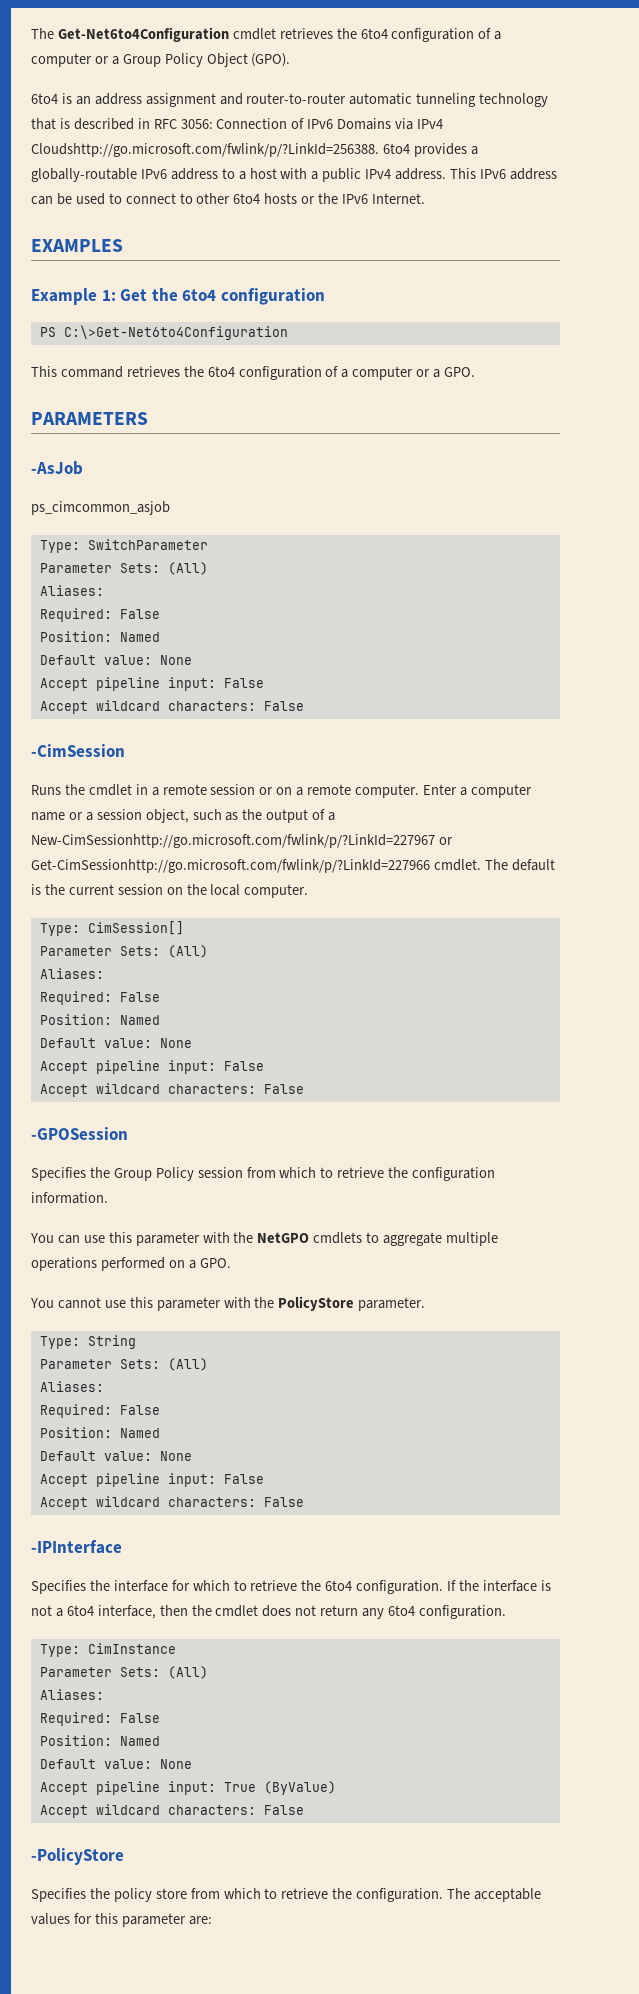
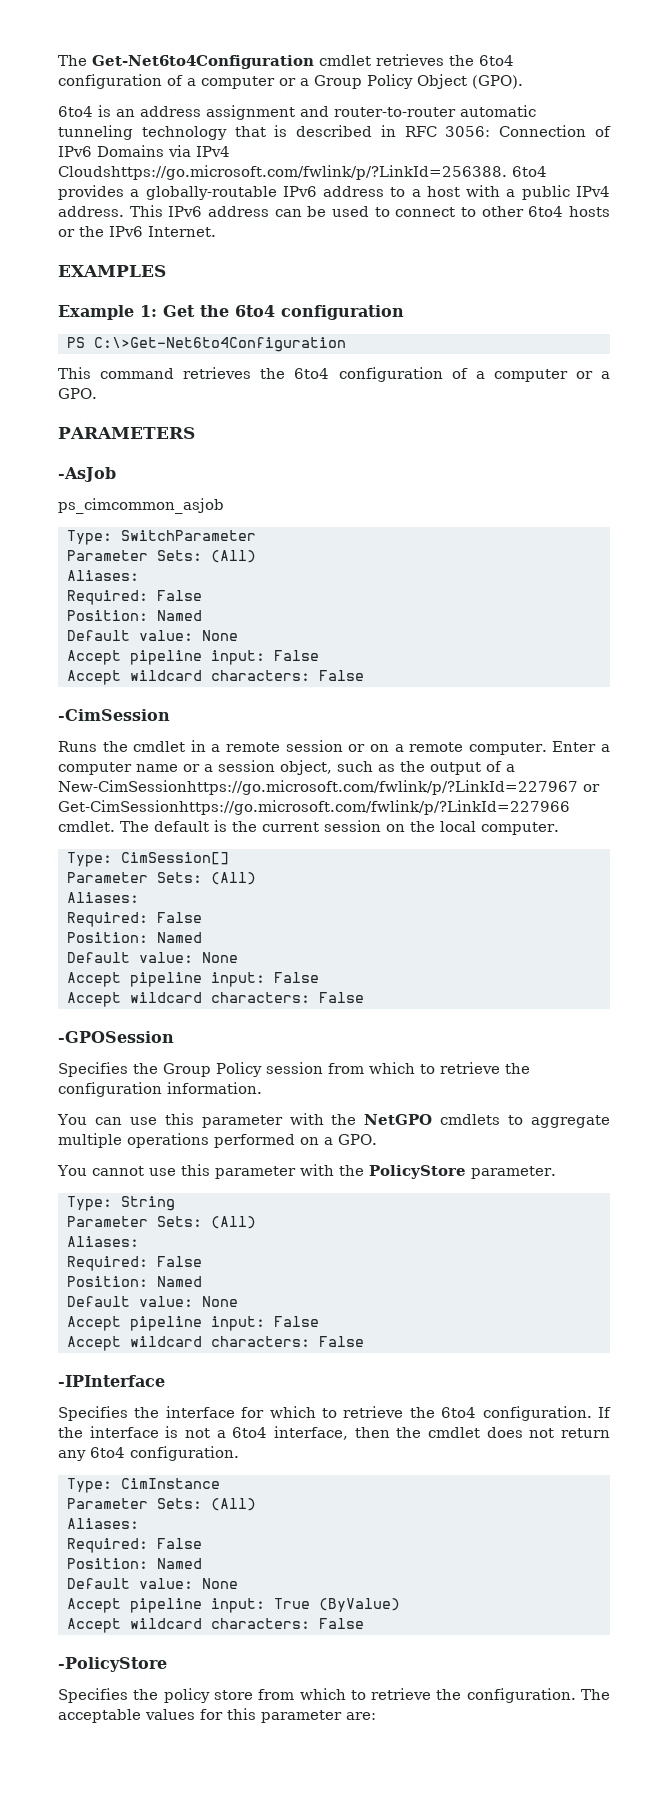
- 6to4 is an address assignment and router-to-router automatic tunneling technology that is described in RFC 3056: Connection of IPv6 Domains via IPv4 Cloudshttp://go.microsoft.com/fwlink/p/?LinkId=256388. 6to4 provides a globally-routable IPv6 address to a host with a public IPv4 address.
+ 6to4 is an address assignment and router-to-router automatic tunneling technology that is described in RFC 3056: Connection of IPv6 Domains via IPv4 Cloudshttps://go.microsoft.com/fwlink/p/?LinkId=256388. 6to4 provides a globally-routable IPv6 address to a host with a public IPv4 address.
- Enter a computer name or a session object, such as the output of a New-CimSessionhttp://go.microsoft.com/fwlink/p/?LinkId=227967 or Get-CimSessionhttp://go.microsoft.com/fwlink/p/?LinkId=227966 cmdlet.
+ Enter a computer name or a session object, such as the output of a New-CimSessionhttps://go.microsoft.com/fwlink/p/?LinkId=227967 or Get-CimSessionhttps://go.microsoft.com/fwlink/p/?LinkId=227966 cmdlet.

